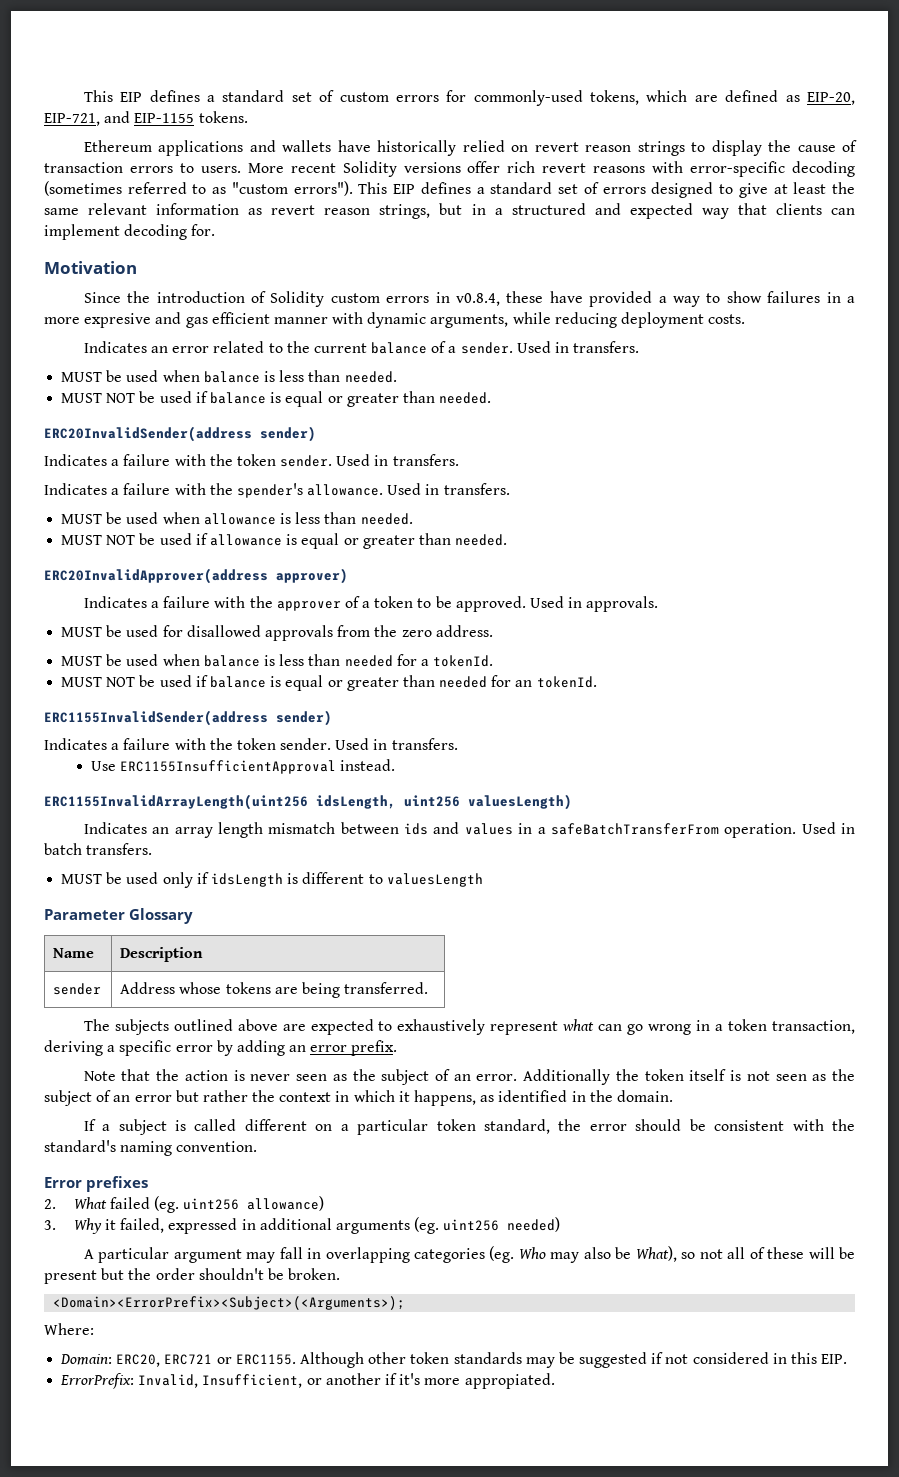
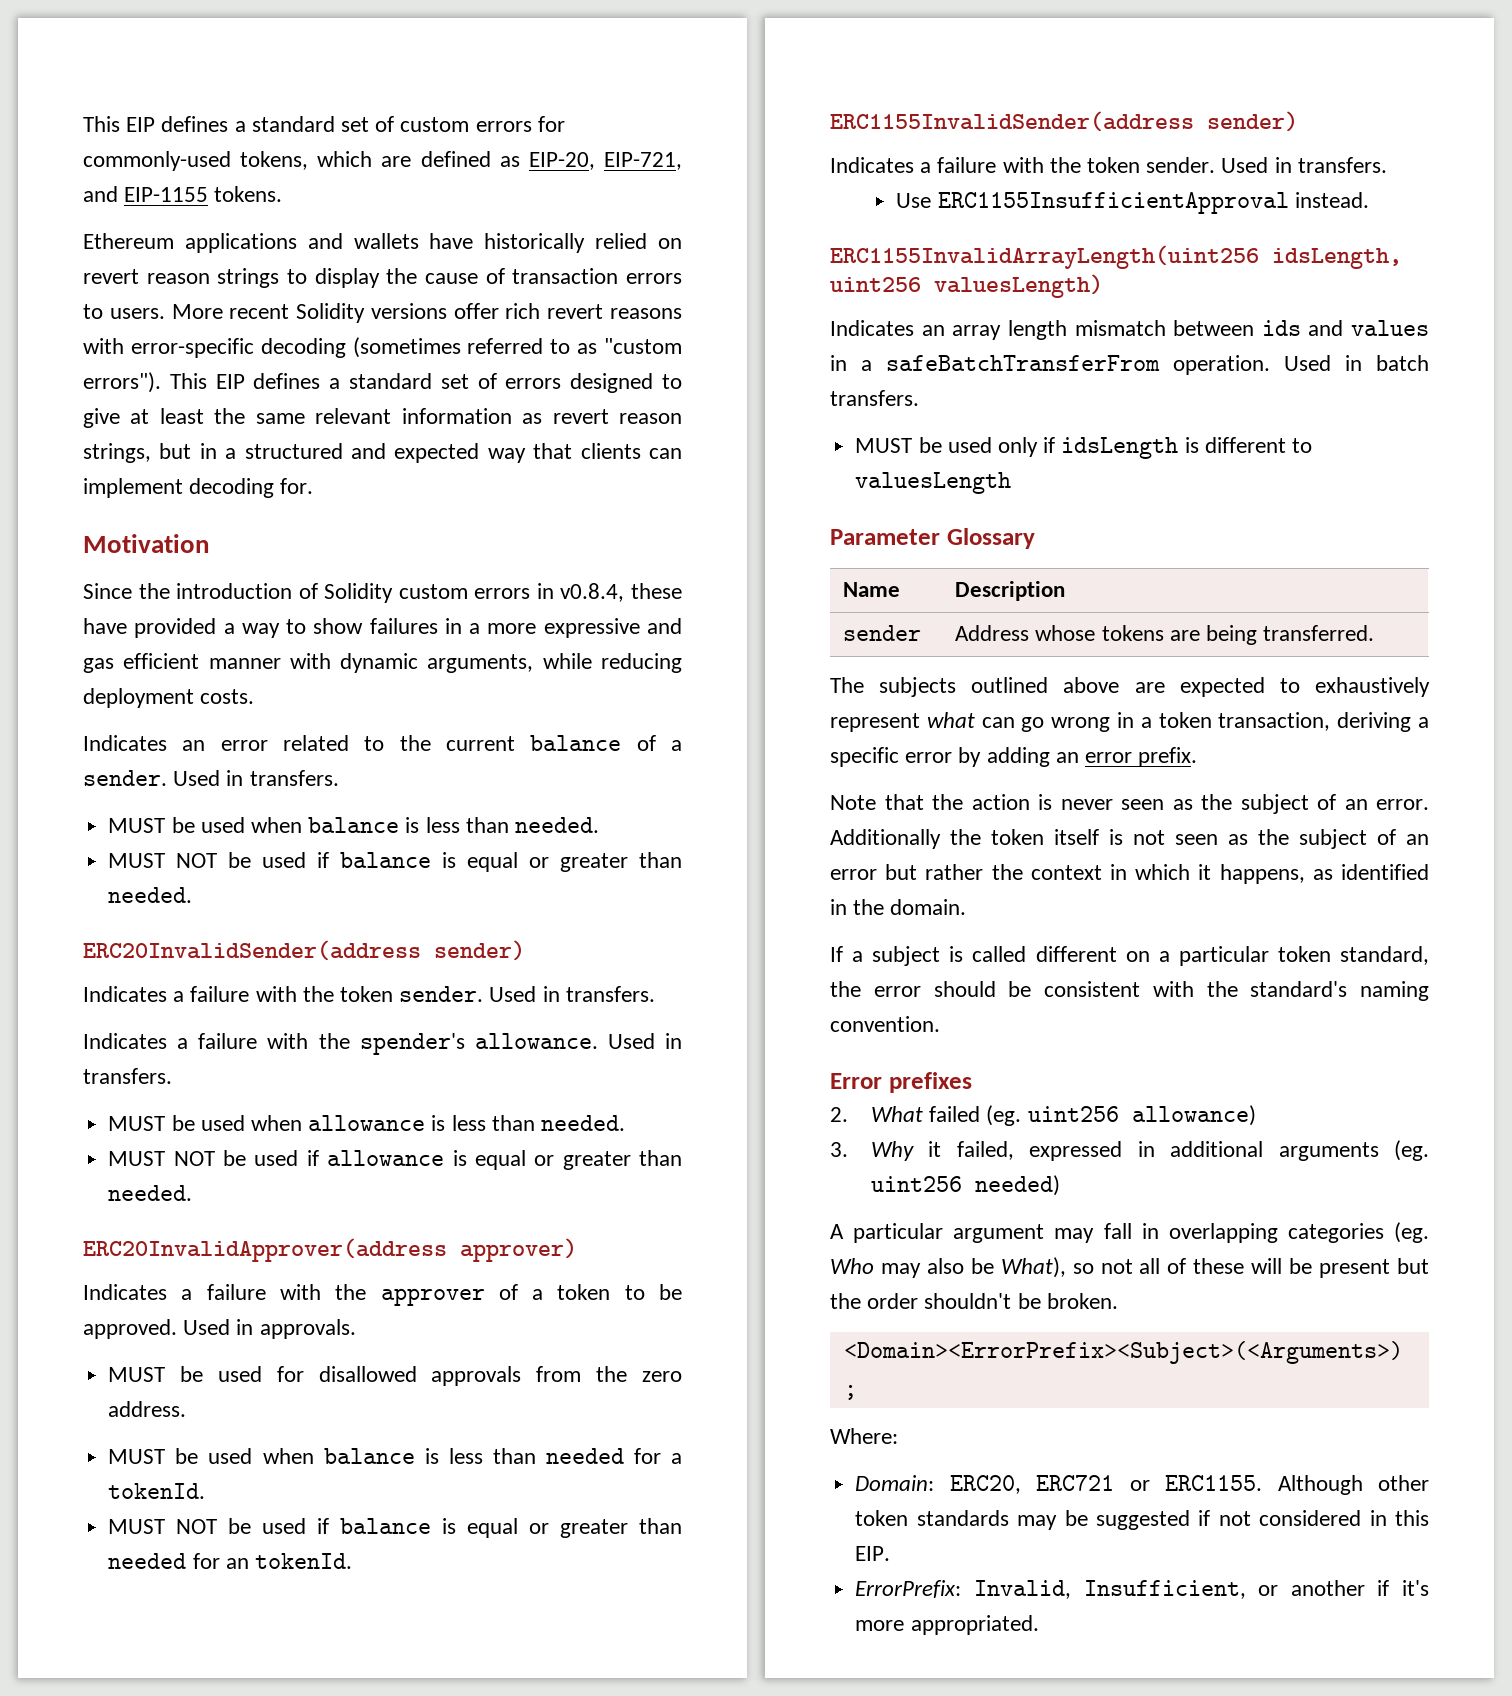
- Since the introduction of Solidity custom errors in v0.8.4, these have provided a way to show failures in a more expresive and gas efficient manner with dynamic arguments, while reducing deployment costs.
+ Since the introduction of Solidity custom errors in v0.8.4, these have provided a way to show failures in a more expressive and gas efficient manner with dynamic arguments, while reducing deployment costs.
- ErrorPrefix: Invalid, Insufficient, or another if it's more appropiated.
+ ErrorPrefix: Invalid, Insufficient, or another if it's more appropriated.

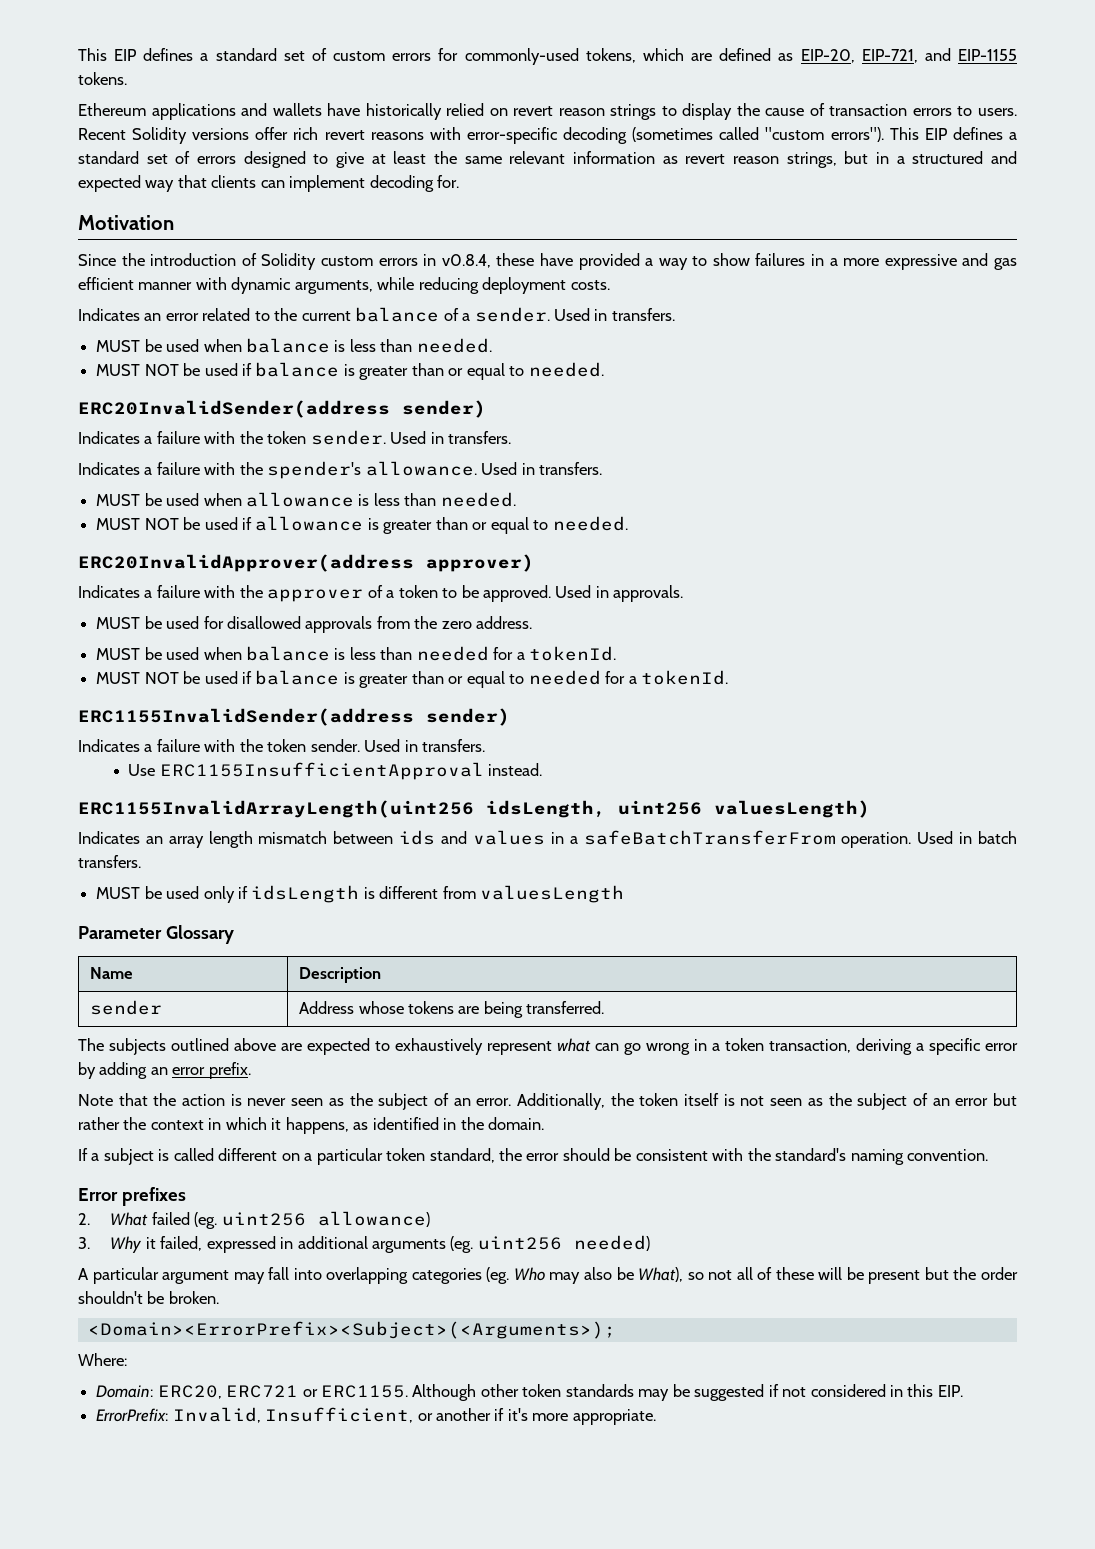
- More recent Solidity versions offer rich revert reasons with error-specific decoding (sometimes referred to as "custom errors").
+ Recent Solidity versions offer rich revert reasons with error-specific decoding (sometimes called "custom errors").
- MUST NOT be used if balance is equal or greater than needed.
+ MUST NOT be used if balance is greater than or equal to needed.
- MUST NOT be used if allowance is equal or greater than needed.
+ MUST NOT be used if allowance is greater than or equal to needed.
- MUST NOT be used if balance is equal or greater than needed for an tokenId.
+ MUST NOT be used if balance is greater than or equal to needed for a tokenId.
- MUST be used only if idsLength is different to valuesLength
+ MUST be used only if idsLength is different from valuesLength
- Additionally the token itself is not seen as the subject of an error but rather the context in which it happens, as identified in the domain.
+ Additionally, the token itself is not seen as the subject of an error but rather the context in which it happens, as identified in the domain.
- A particular argument may fall in overlapping categories (eg. Who may also be What), so not all of these will be present but the order shouldn't be broken.
+ A particular argument may fall into overlapping categories (eg. Who may also be What), so not all of these will be present but the order shouldn't be broken.
- ErrorPrefix: Invalid, Insufficient, or another if it's more appropriated.
+ ErrorPrefix: Invalid, Insufficient, or another if it's more appropriate.

